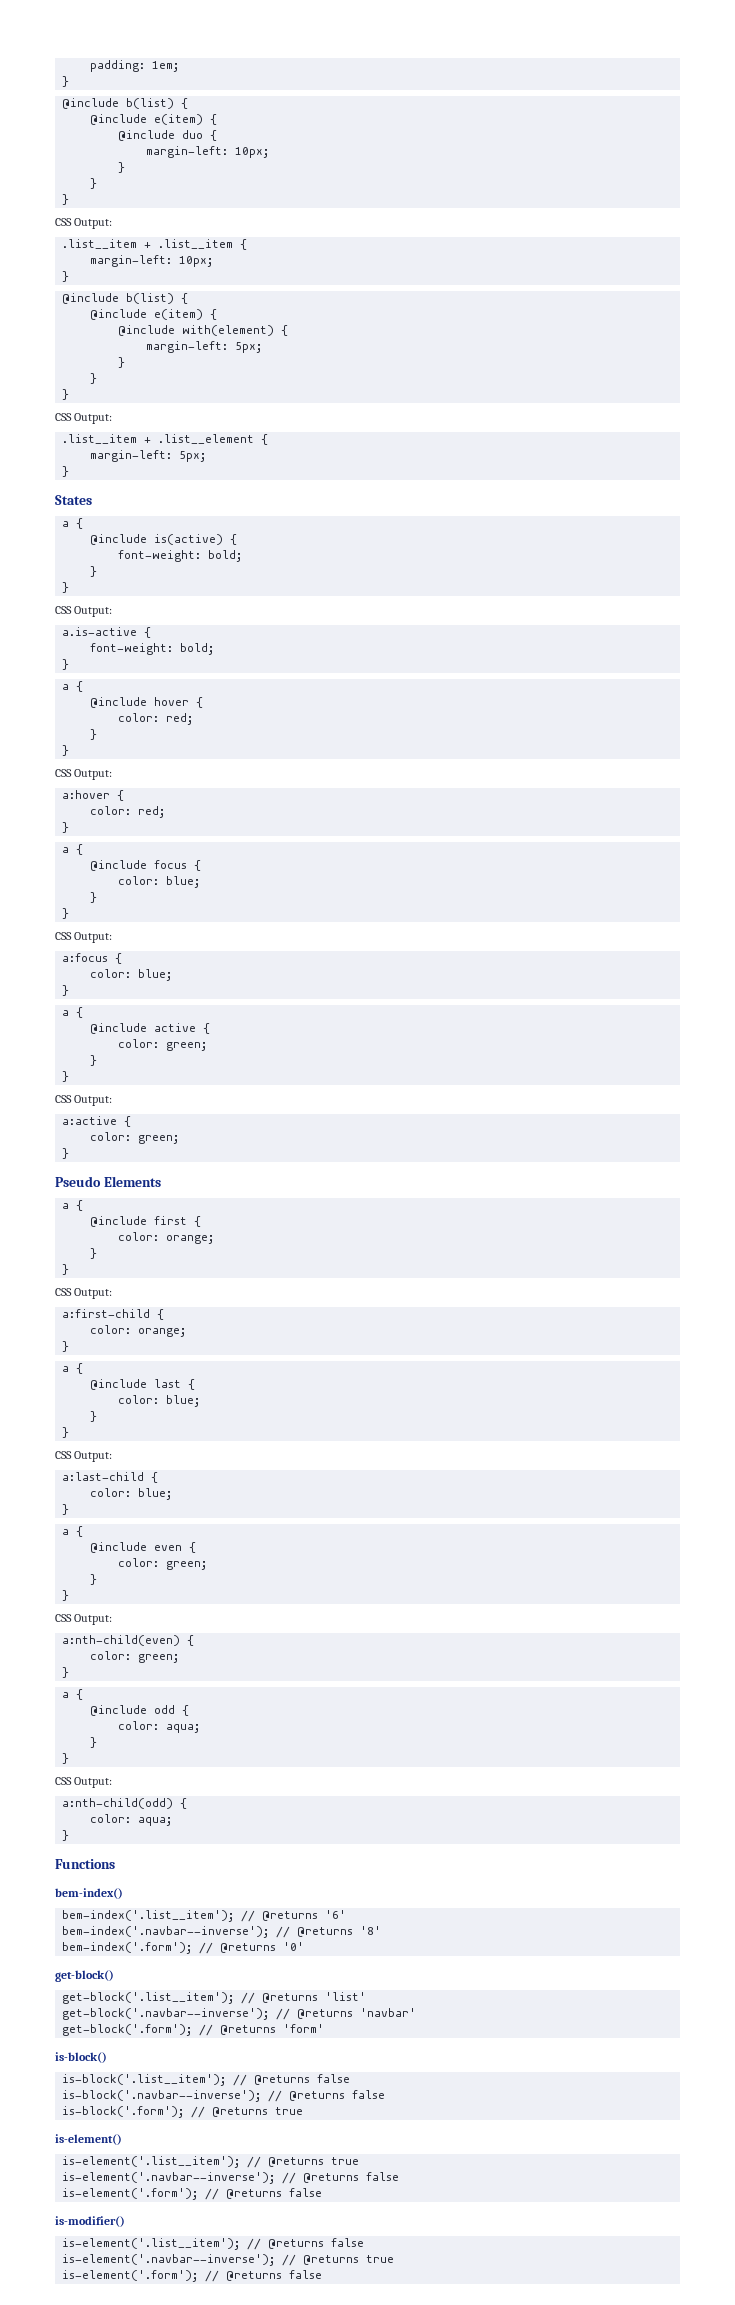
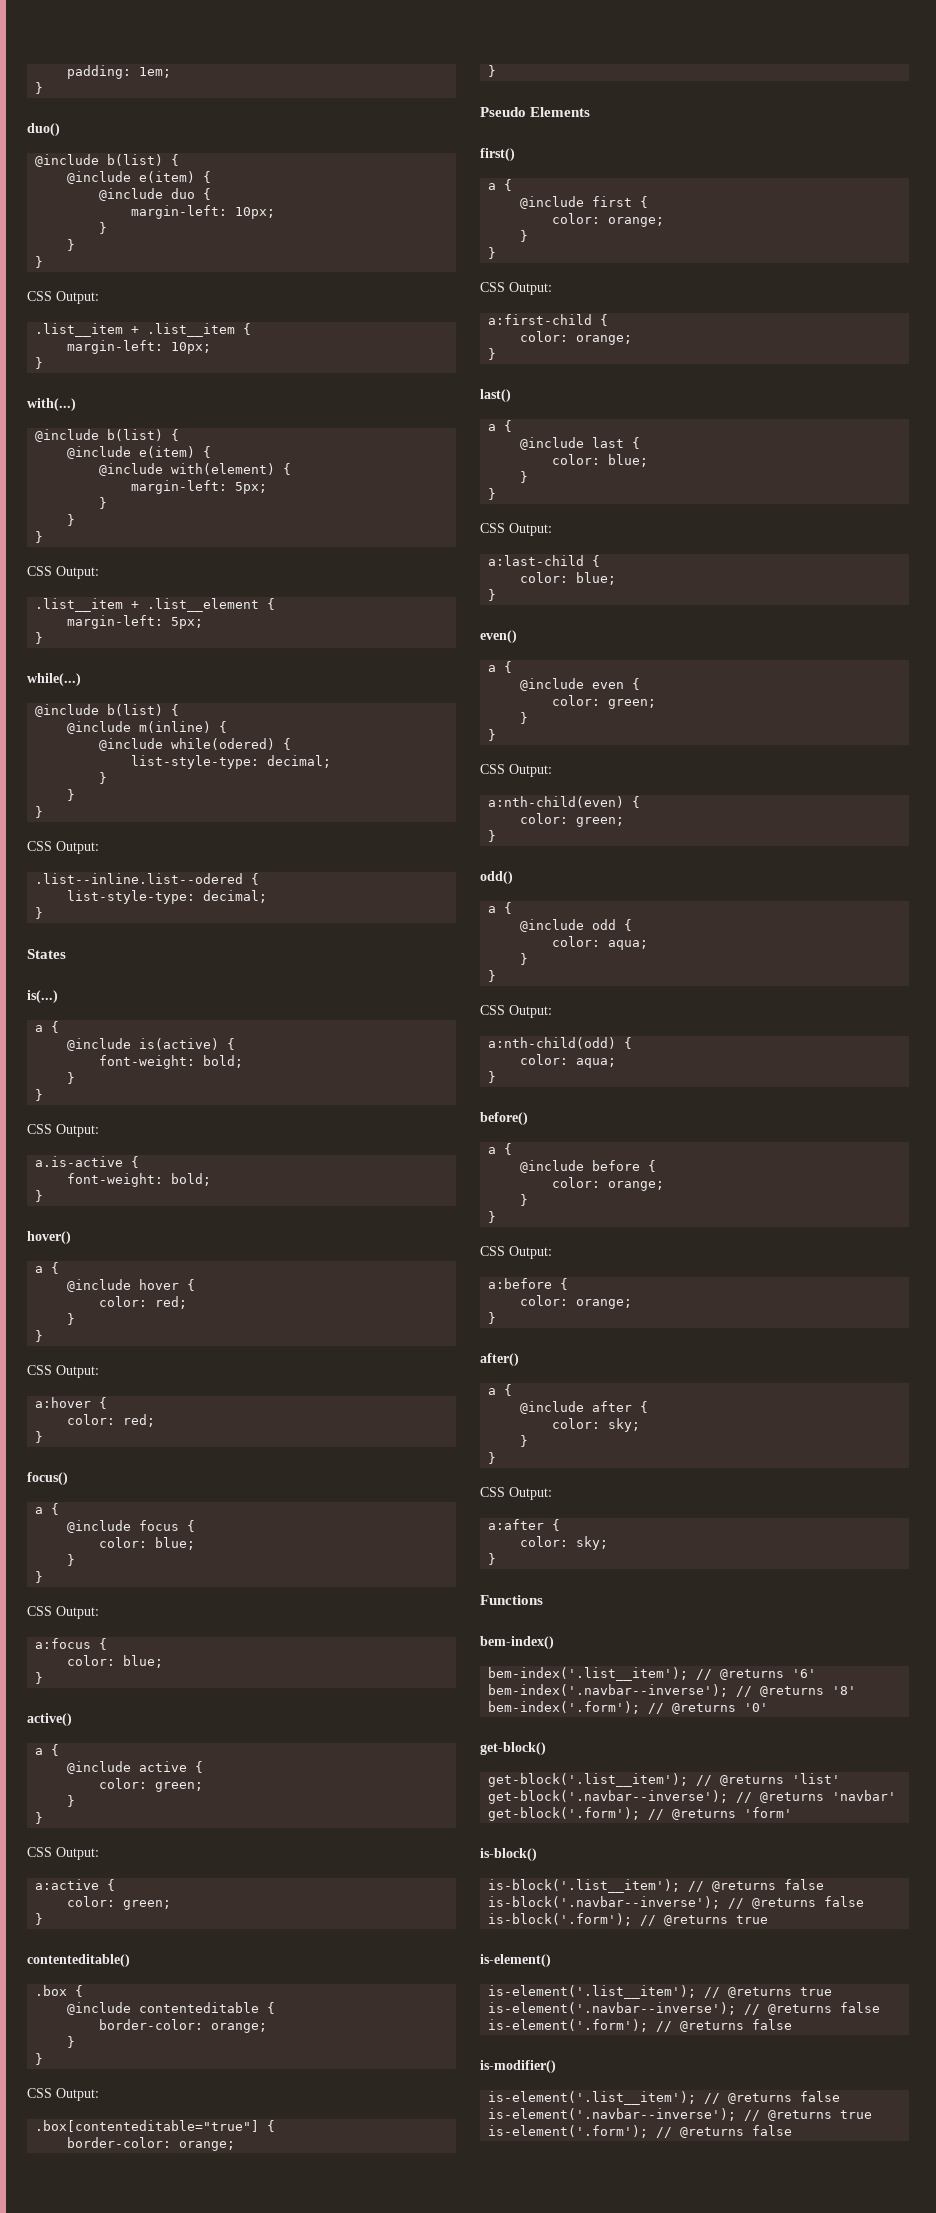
+ duo()
+ with(...)
+ while(...)
+ @include b(list) {
+ @include m(inline) {
+ @include while(odered) {
+ list-style-type: decimal;
+ }
+ }
+ }
+ CSS Output:
+ .list--inline.list--odered {
+ list-style-type: decimal;
+ }
+ is(...)
+ hover()
+ focus()
+ active()
+ contenteditable()
+ .box {
+ @include contenteditable {
+ border-color: orange;
+ }
+ }
+ CSS Output:
+ .box[contenteditable="true"] {
+ border-color: orange;
+ }
+ first()
+ last()
+ even()
+ odd()
+ before()
+ a {
+ @include before {
+ color: orange;
+ }
+ }
+ CSS Output:
+ a:before {
+ color: orange;
+ }
+ after()
+ a {
+ @include after {
+ color: sky;
+ }
+ }
+ CSS Output:
+ a:after {
+ color: sky;
+ }

